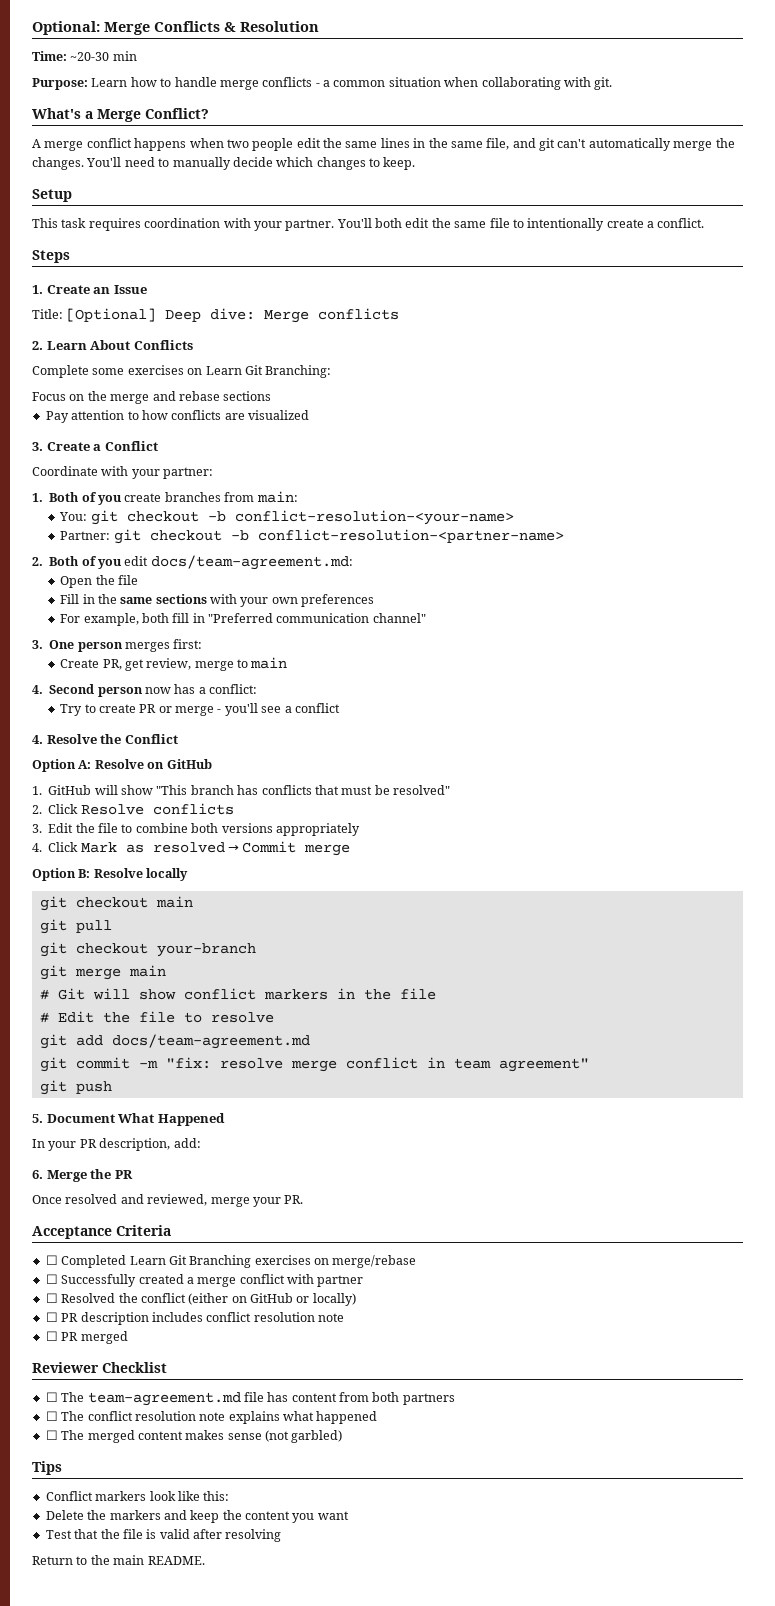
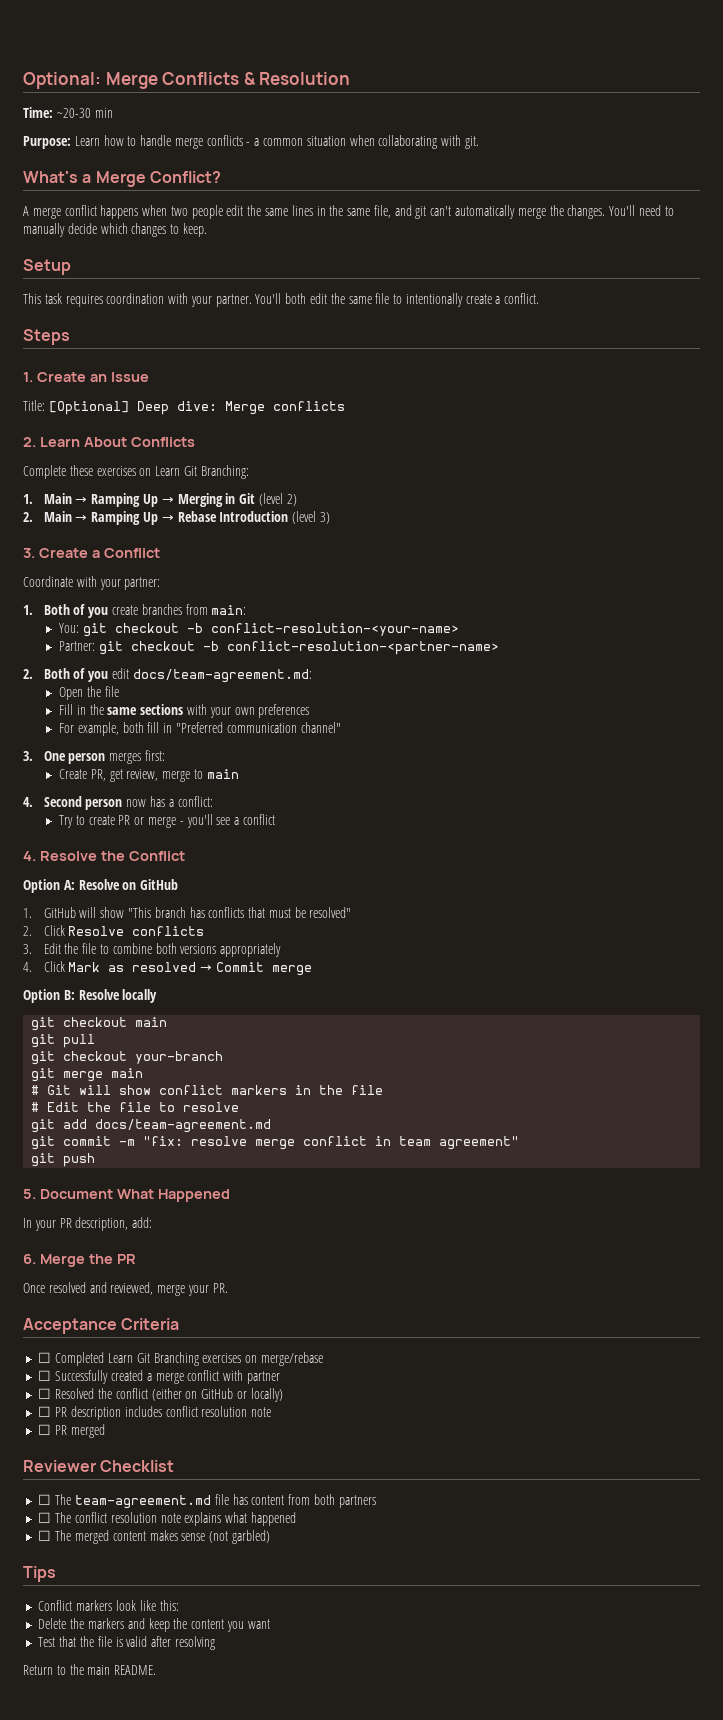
- Complete some exercises on Learn Git Branching:
+ Complete these exercises on Learn Git Branching:
- Focus on the merge and rebase sections
- Pay attention to how conflicts are visualized
+ 1. Main → Ramping Up → Merging in Git (level 2)
+ 2. Main → Ramping Up → Rebase Introduction (level 3)

